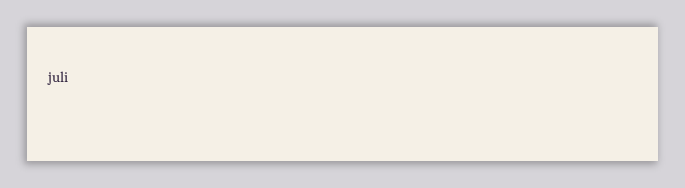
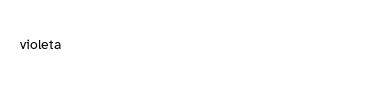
- juli
+ violeta

